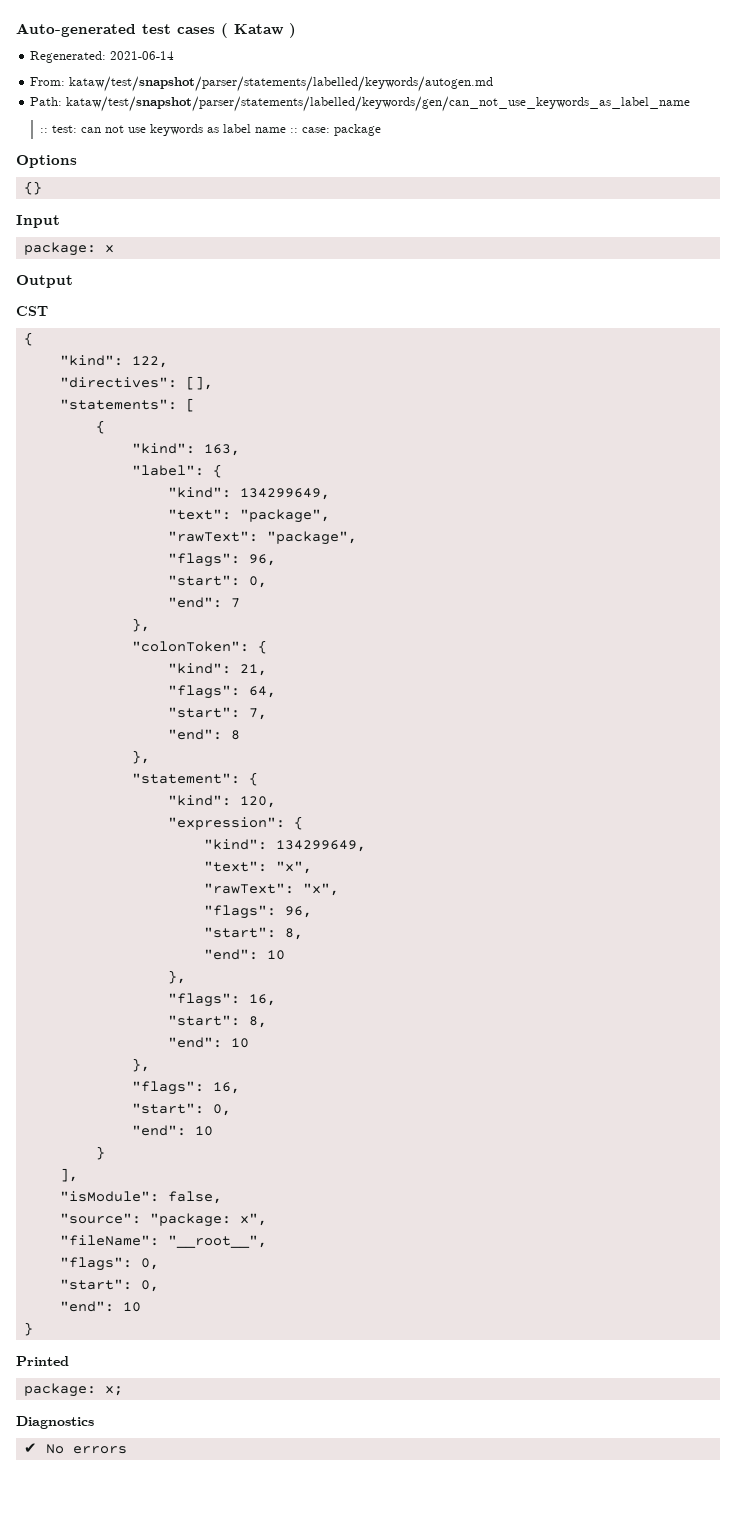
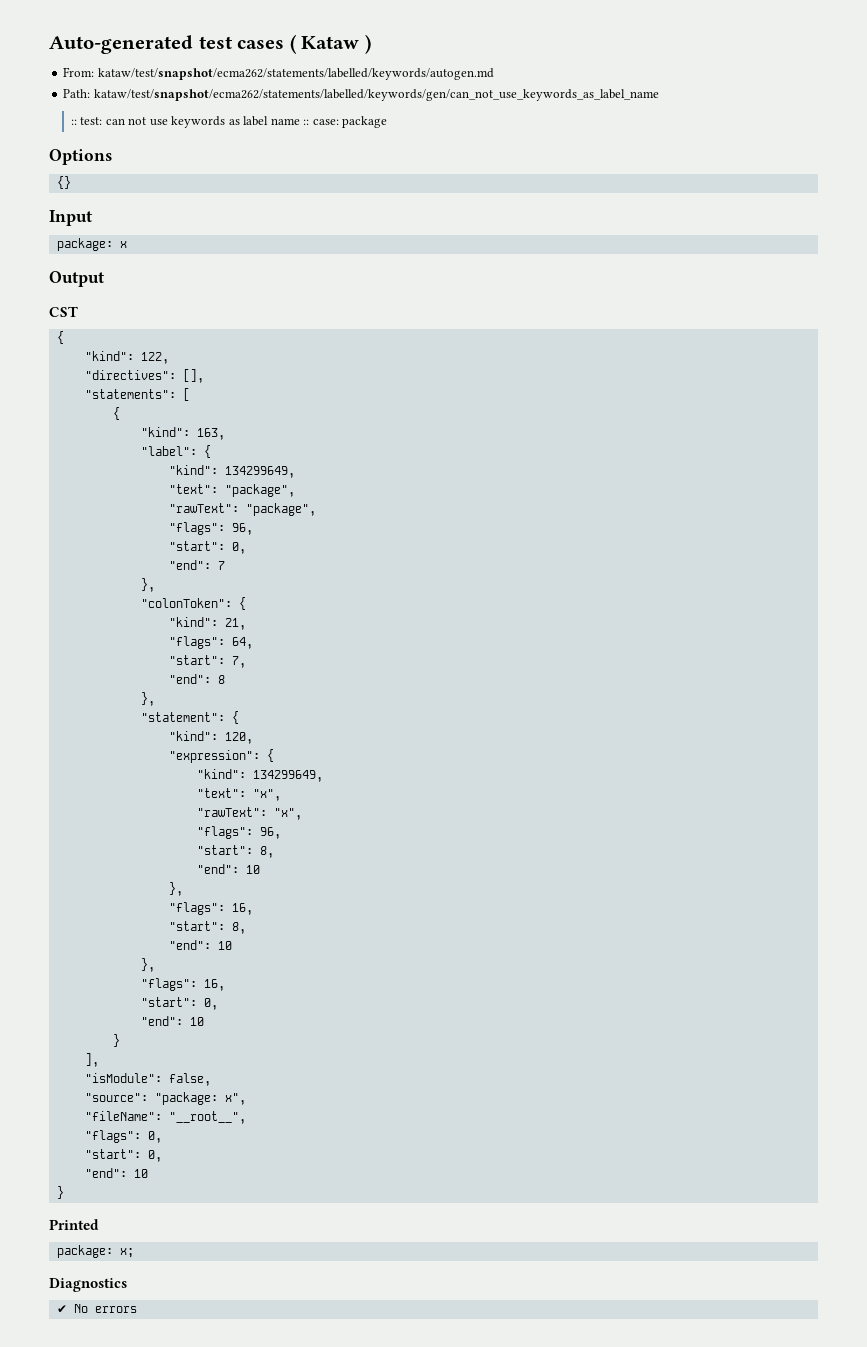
- Regenerated: 2021-06-14
- From: kataw/test/snapshot/parser/statements/labelled/keywords/autogen.md
+ From: kataw/test/snapshot/ecma262/statements/labelled/keywords/autogen.md
- Path: kataw/test/snapshot/parser/statements/labelled/keywords/gen/can_not_use_keywords_as_label_name
+ Path: kataw/test/snapshot/ecma262/statements/labelled/keywords/gen/can_not_use_keywords_as_label_name

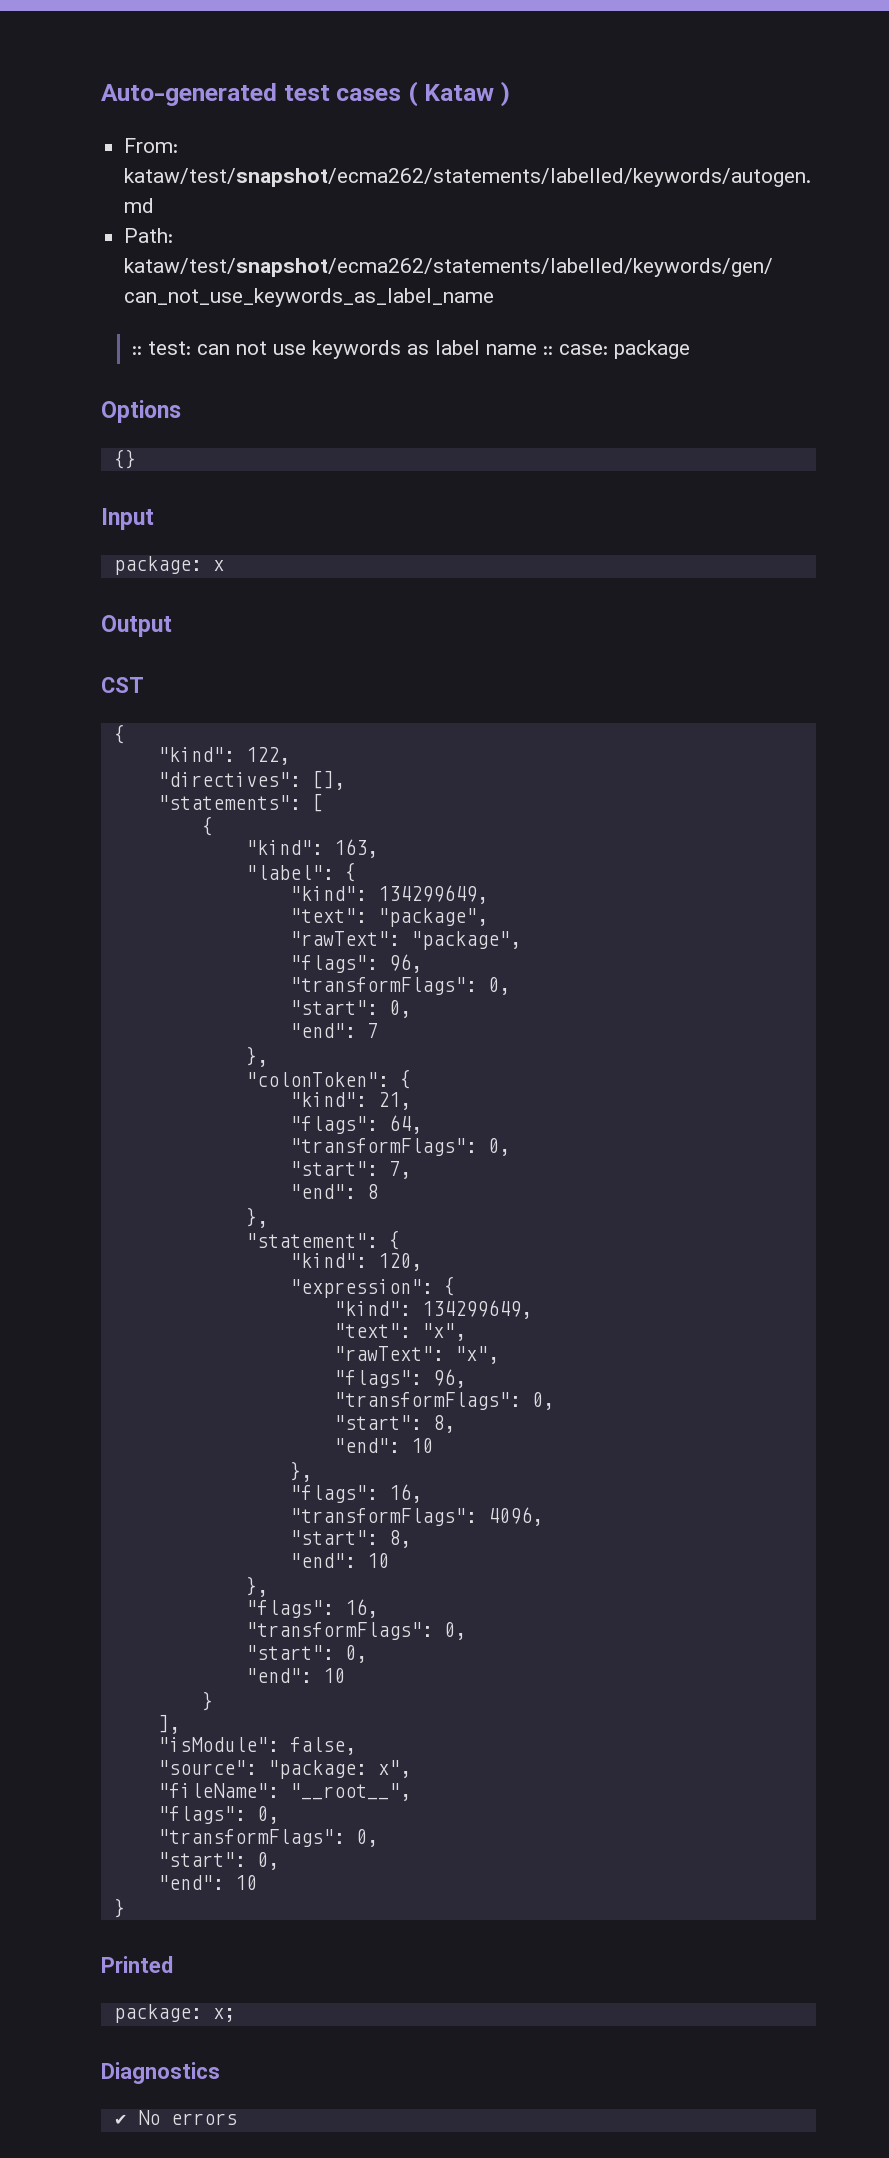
  "rawText": "package",
  "flags": 96,
+ "transformFlags": 0,
  "flags": 64,
+ "transformFlags": 0,
  "rawText": "x",
  "flags": 96,
+ "transformFlags": 0,
  "start": 8,
  "end": 10
  },
  "flags": 16,
+ "transformFlags": 4096,
  "start": 8,
  "end": 10
  },
  "flags": 16,
+ "transformFlags": 0,
  "flags": 0,
+ "transformFlags": 0,

